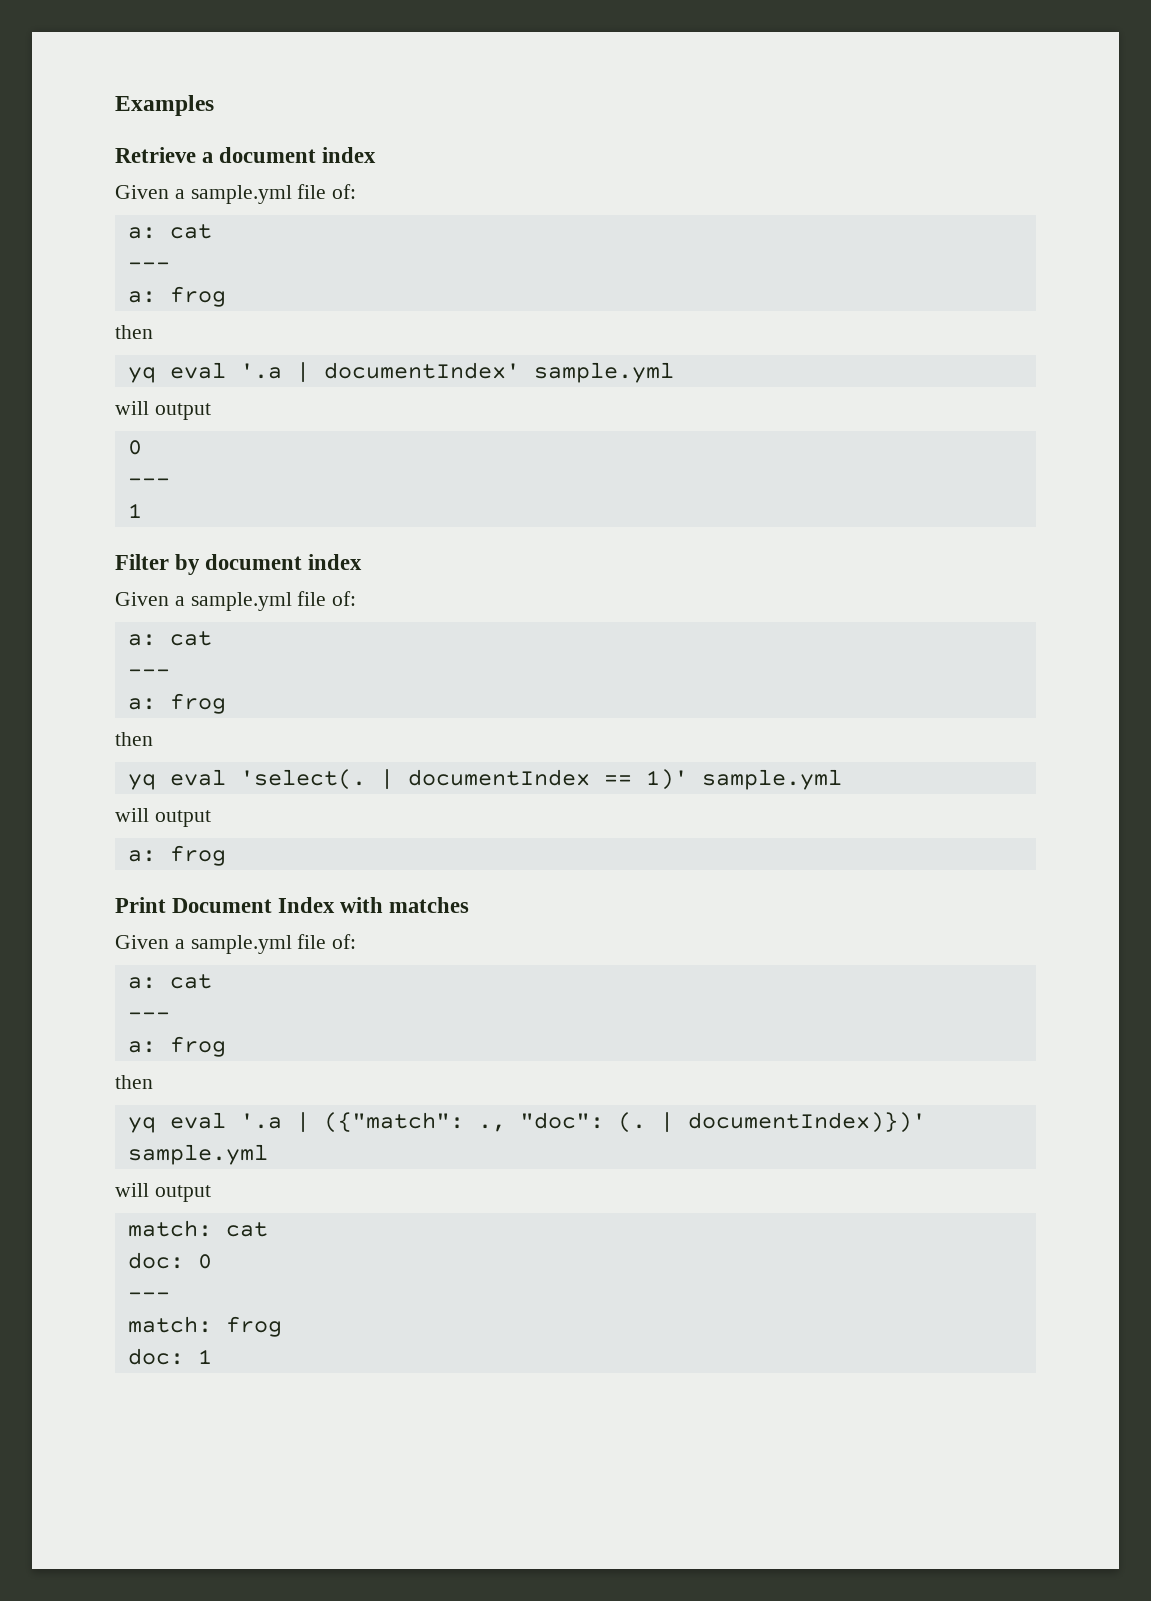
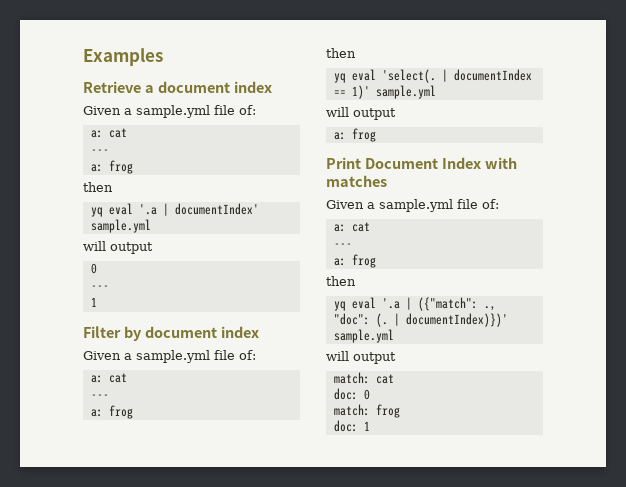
  doc: 0
- ---

